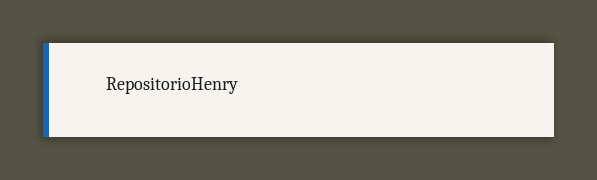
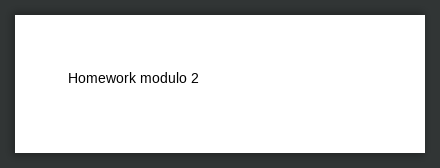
- RepositorioHenry
+ Homework modulo 2

